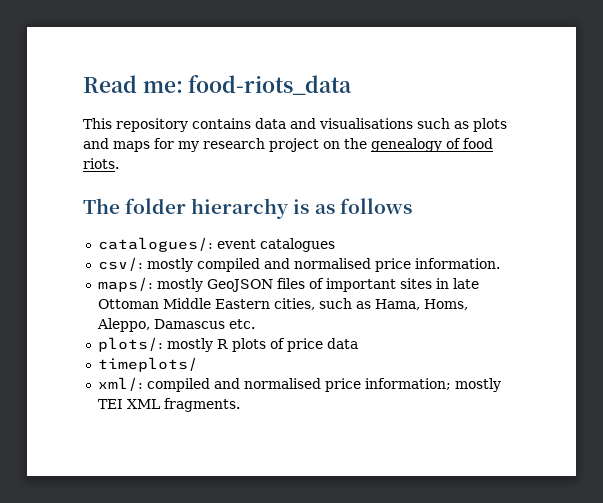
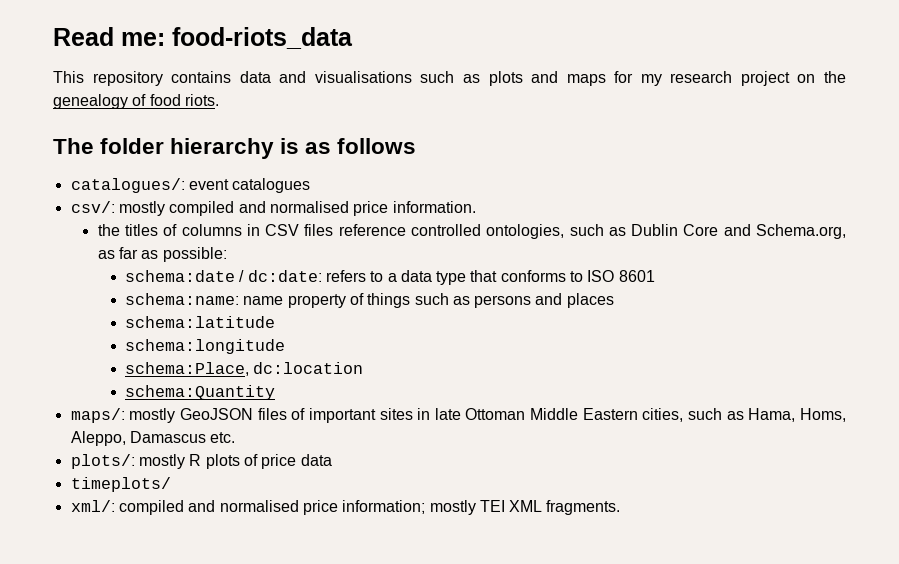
+ the titles of columns in CSV files reference controlled ontologies, such as Dublin Core and Schema.org, as far as possible:
+ schema:date / dc:date: refers to a data type that conforms to ISO 8601
+ schema:name: name property of things such as persons and places
+ schema:latitude
+ schema:longitude
+ schema:Place, dc:location
+ schema:Quantity

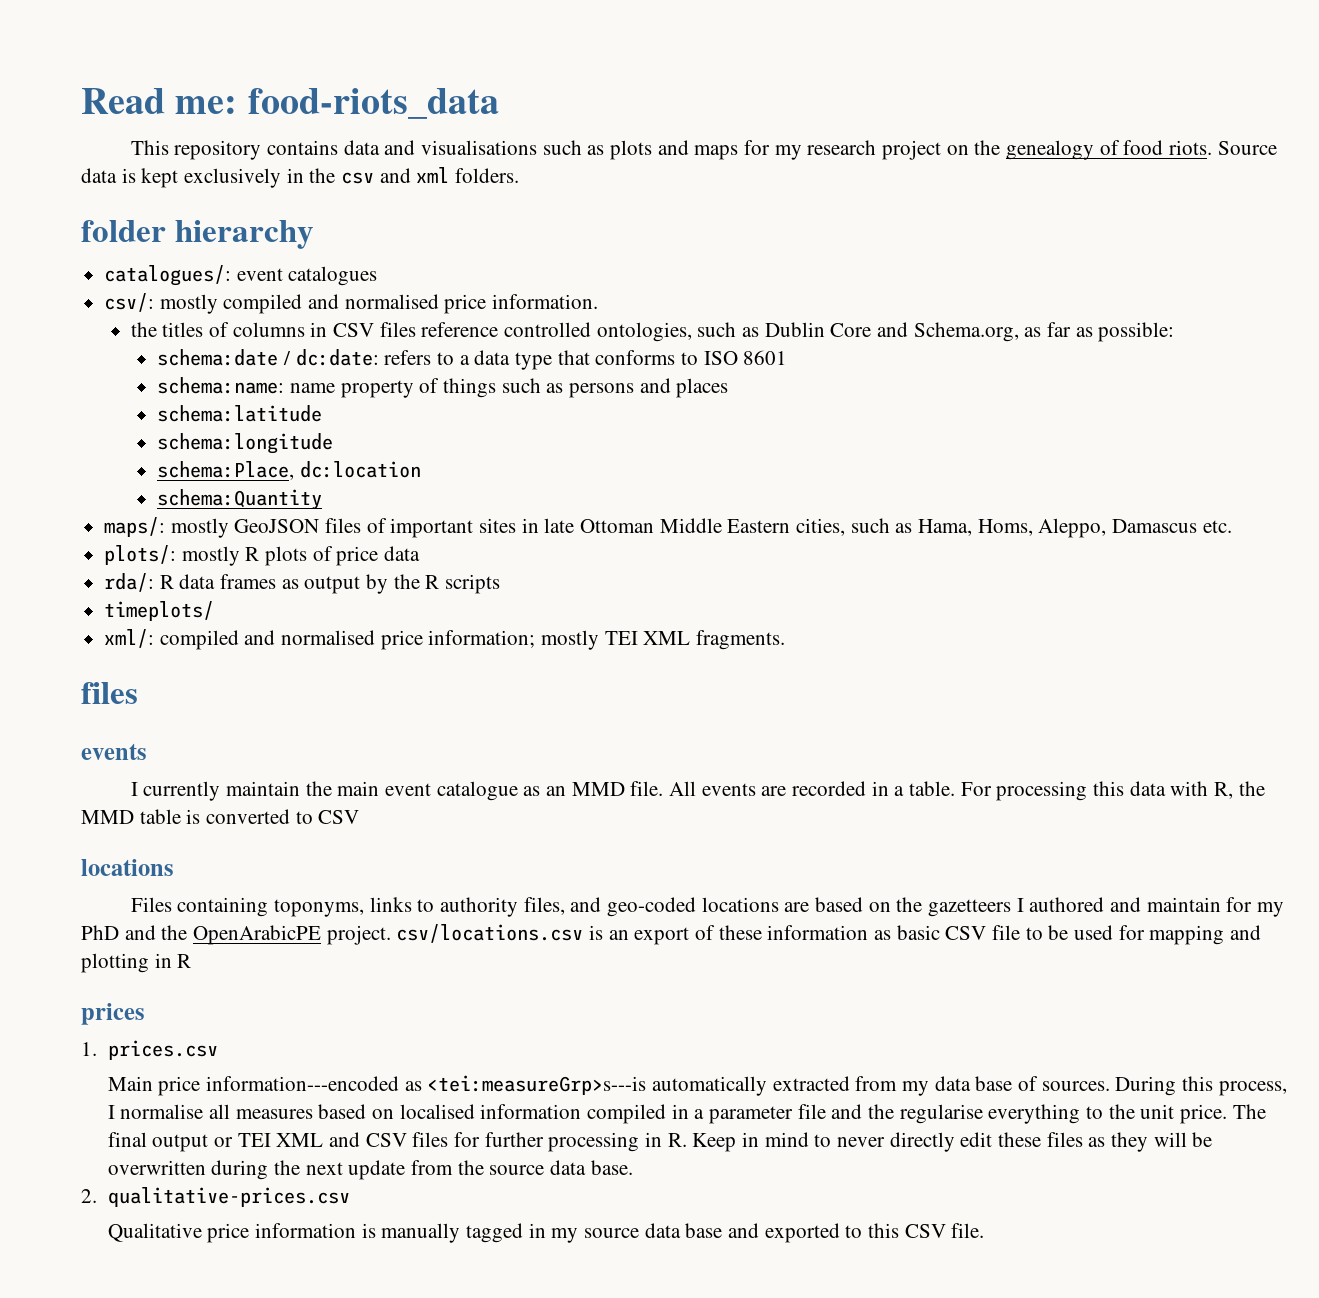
- This repository contains data and visualisations such as plots and maps for my research project on the genealogy of food riots.
- The folder hierarchy is as follows
+ This repository contains data and visualisations such as plots and maps for my research project on the genealogy of food riots. Source data is kept exclusively in the csv and xml folders.
+ folder hierarchy
+ rda/: R data frames as output by the R scripts
  xml/: compiled and normalised price information; mostly TEI XML fragments.
+ files
+ events
+ I currently maintain the main event catalogue as an MMD file. All events are recorded in a table. For processing this data with R, the MMD table is converted to CSV
+ locations
+ Files containing toponyms, links to authority files, and geo-coded locations are based on the gazetteers I authored and maintain for my PhD and the OpenArabicPE project. csv/locations.csv is an export of these information as basic CSV file to be used for mapping and plotting in R
+ prices
+ 1. prices.csv
+ Main price information---encoded as <tei:measureGrp>s---is automatically extracted from my data base of sources. During this process, I normalise all measures based on localised information compiled in a parameter file and the regularise everything to the unit price. The final output or TEI XML and CSV files for further processing in R. Keep in mind to never directly edit these files as they will be overwritten during the next update from the source data base.
+ 2. qualitative-prices.csv
+ Qualitative price information is manually tagged in my source data base and exported to this CSV file.

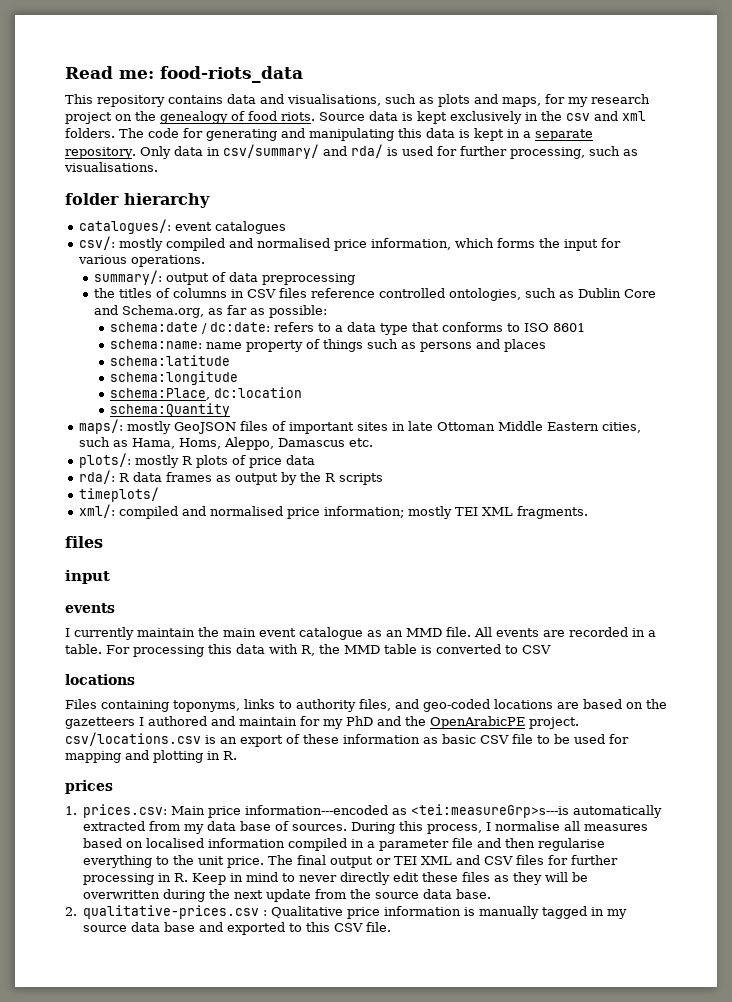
- This repository contains data and visualisations such as plots and maps for my research project on the genealogy of food riots.
+ This repository contains data and visualisations, such as plots and maps, for my research project on the genealogy of food riots.
+ The code for generating and manipulating this data is kept in a separate repository. Only data in csv/summary/ and rda/ is used for further processing, such as visualisations.
- csv/: mostly compiled and normalised price information.
+ csv/: mostly compiled and normalised price information, which forms the input for various operations.
+ summary/: output of data preprocessing
  xml/: compiled and normalised price information; mostly TEI XML fragments.
  files
+ input
- Files containing toponyms, links to authority files, and geo-coded locations are based on the gazetteers I authored and maintain for my PhD and the OpenArabicPE project. csv/locations.csv is an export of these information as basic CSV file to be used for mapping and plotting in R
+ Files containing toponyms, links to authority files, and geo-coded locations are based on the gazetteers I authored and maintain for my PhD and the OpenArabicPE project. csv/locations.csv is an export of these information as basic CSV file to be used for mapping and plotting in R.
- 1. prices.csv
- Main price information---encoded as <tei:measureGrp>s---is automatically extracted from my data base of sources.
+ 1. prices.csv: Main price information---encoded as <tei:measureGrp>s---is automatically extracted from my data base of sources.
- During this process, I normalise all measures based on localised information compiled in a parameter file and the regularise everything to the unit price.
+ During this process, I normalise all measures based on localised information compiled in a parameter file and then regularise everything to the unit price.
- 2. qualitative-prices.csv
- Qualitative price information is manually tagged in my source data base and exported to this CSV file.
+ 2. qualitative-prices.csv : Qualitative price information is manually tagged in my source data base and exported to this CSV file.

